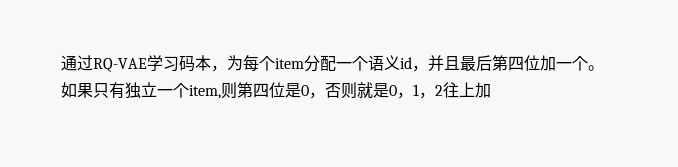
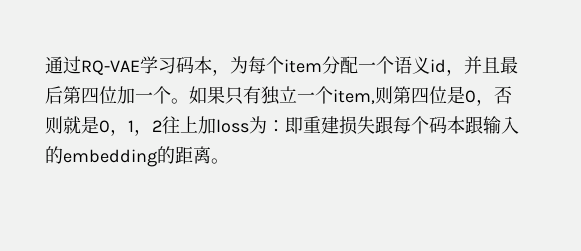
- 如果只有独立一个item,则第四位是0，否则就是0，1，2往上加
+ 如果只有独立一个item,则第四位是0，否则就是0，1，2往上加loss为：即重建损失跟每个码本跟输入的embedding的距离。

